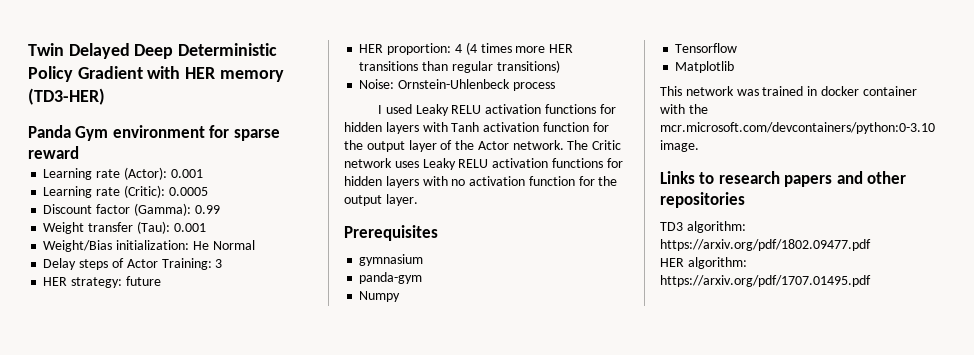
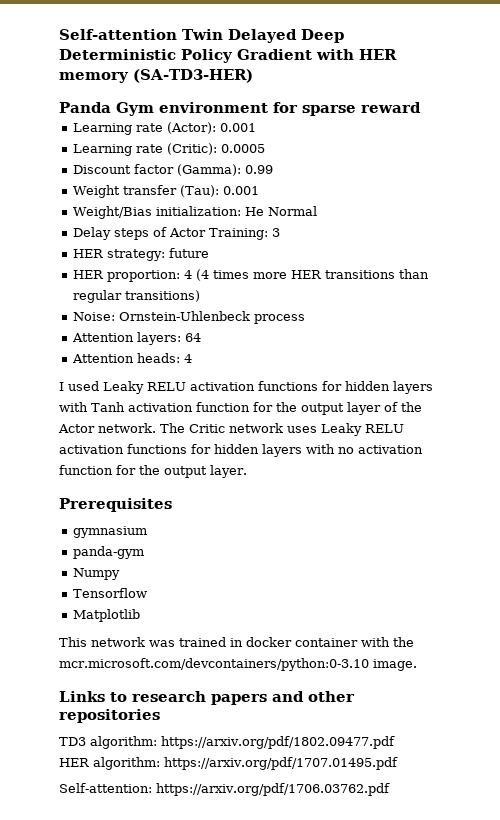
- Twin Delayed Deep Deterministic Policy Gradient with HER memory (TD3-HER)
+ Self-attention Twin Delayed Deep Deterministic Policy Gradient with HER memory (SA-TD3-HER)
+ Attention layers: 64
+ Attention heads: 4
+ Self-attention: https://arxiv.org/pdf/1706.03762.pdf

